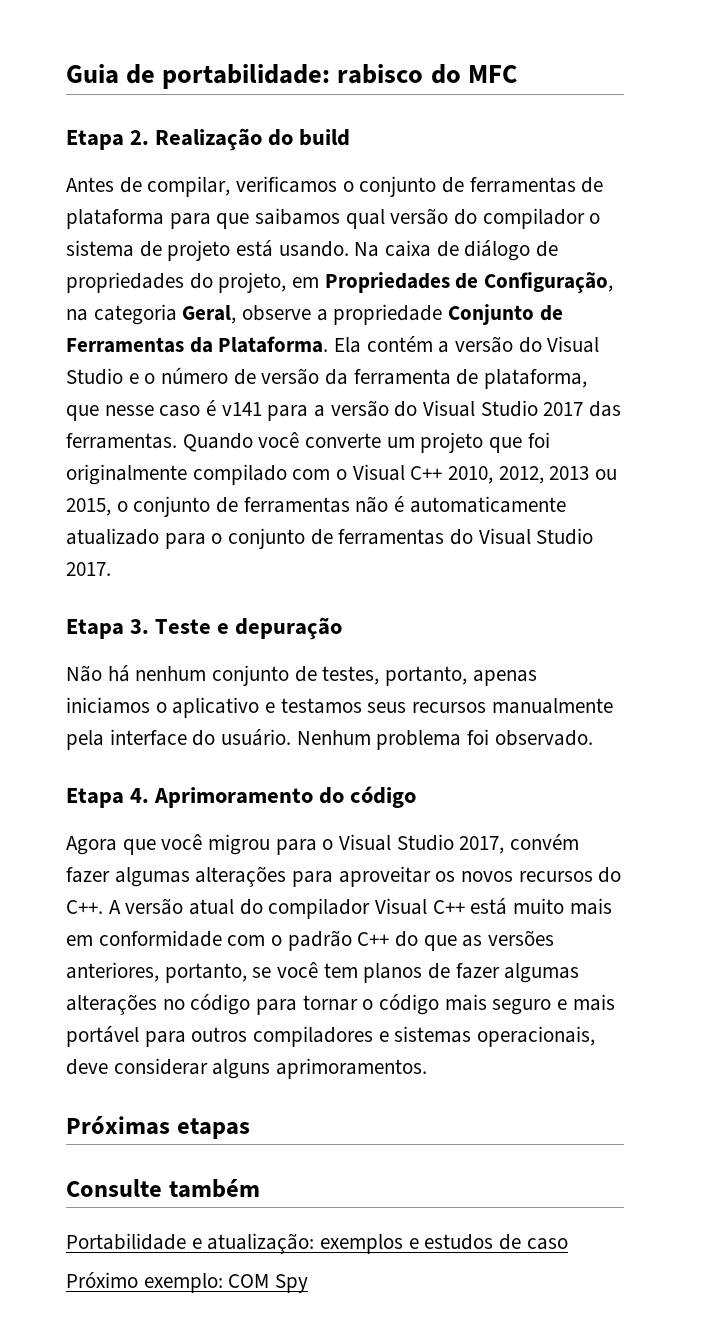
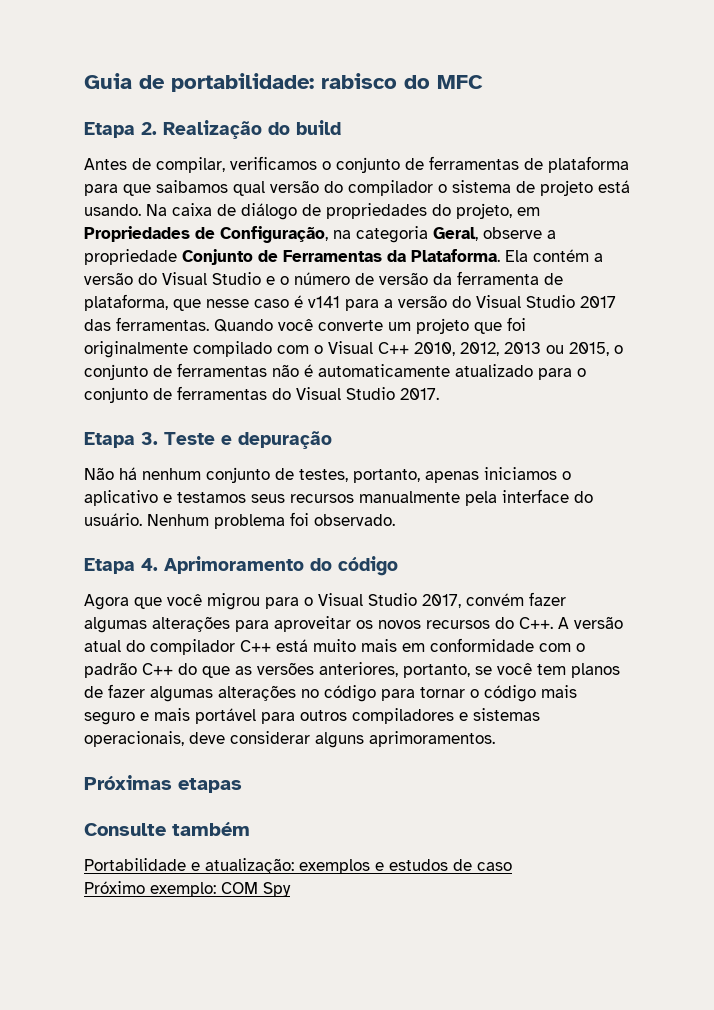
- Agora que você migrou para o Visual Studio 2017, convém fazer algumas alterações para aproveitar os novos recursos do C++. A versão atual do compilador Visual C++ está muito mais em conformidade com o padrão C++ do que as versões anteriores, portanto, se você tem planos de fazer algumas alterações no código para tornar o código mais seguro e mais portável para outros compiladores e sistemas operacionais, deve considerar alguns aprimoramentos.
+ Agora que você migrou para o Visual Studio 2017, convém fazer algumas alterações para aproveitar os novos recursos do C++. A versão atual do compilador C++ está muito mais em conformidade com o padrão C++ do que as versões anteriores, portanto, se você tem planos de fazer algumas alterações no código para tornar o código mais seguro e mais portável para outros compiladores e sistemas operacionais, deve considerar alguns aprimoramentos.

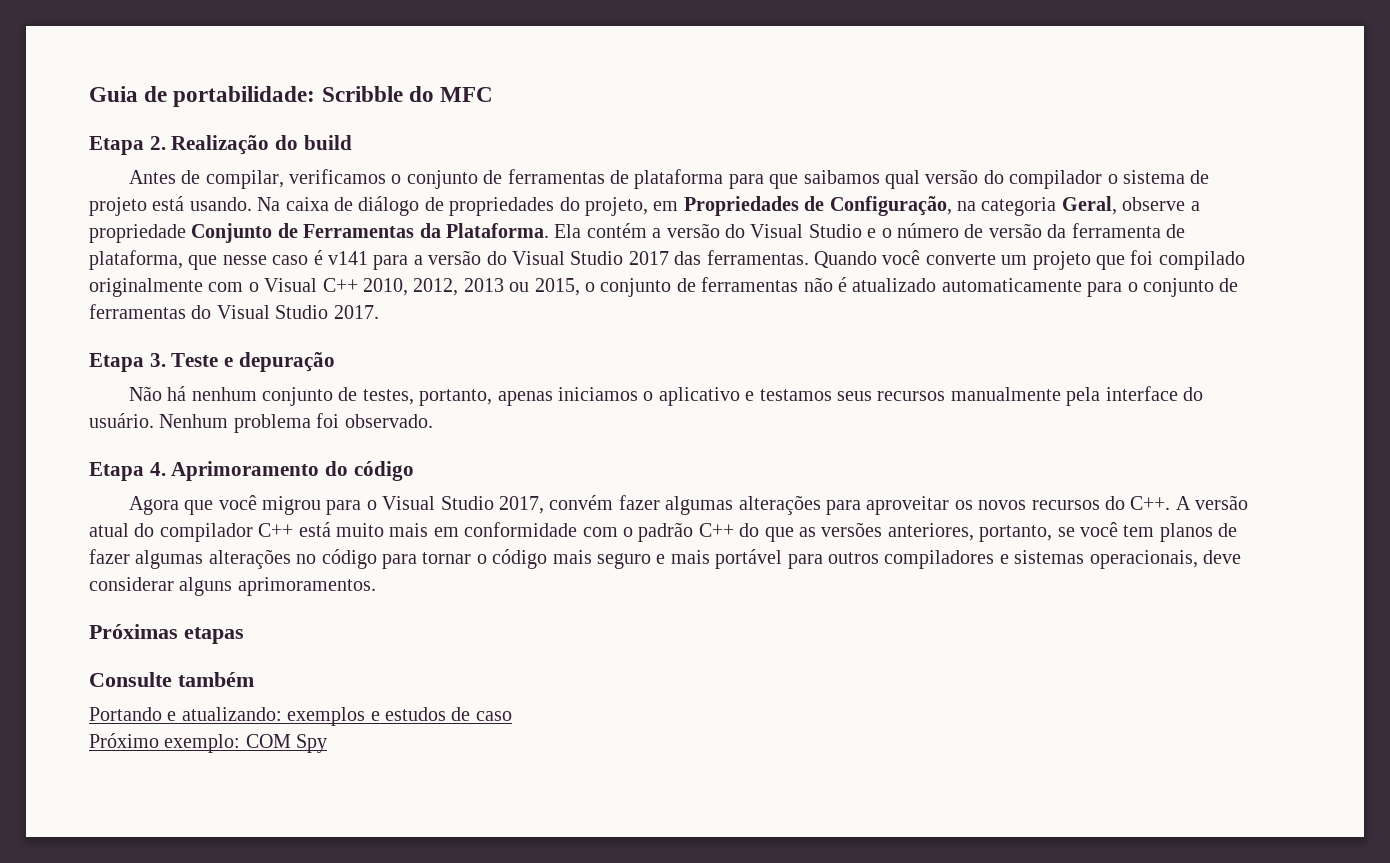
- Guia de portabilidade: rabisco do MFC
+ Guia de portabilidade: Scribble do MFC
- Quando você converte um projeto que foi originalmente compilado com o Visual C++ 2010, 2012, 2013 ou 2015, o conjunto de ferramentas não é automaticamente atualizado para o conjunto de ferramentas do Visual Studio 2017.
+ Quando você converte um projeto que foi compilado originalmente com o Visual C++ 2010, 2012, 2013 ou 2015, o conjunto de ferramentas não é atualizado automaticamente para o conjunto de ferramentas do Visual Studio 2017.
- Portabilidade e atualização: exemplos e estudos de caso
+ Portando e atualizando: exemplos e estudos de caso

